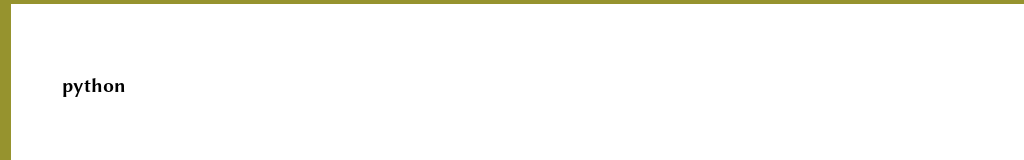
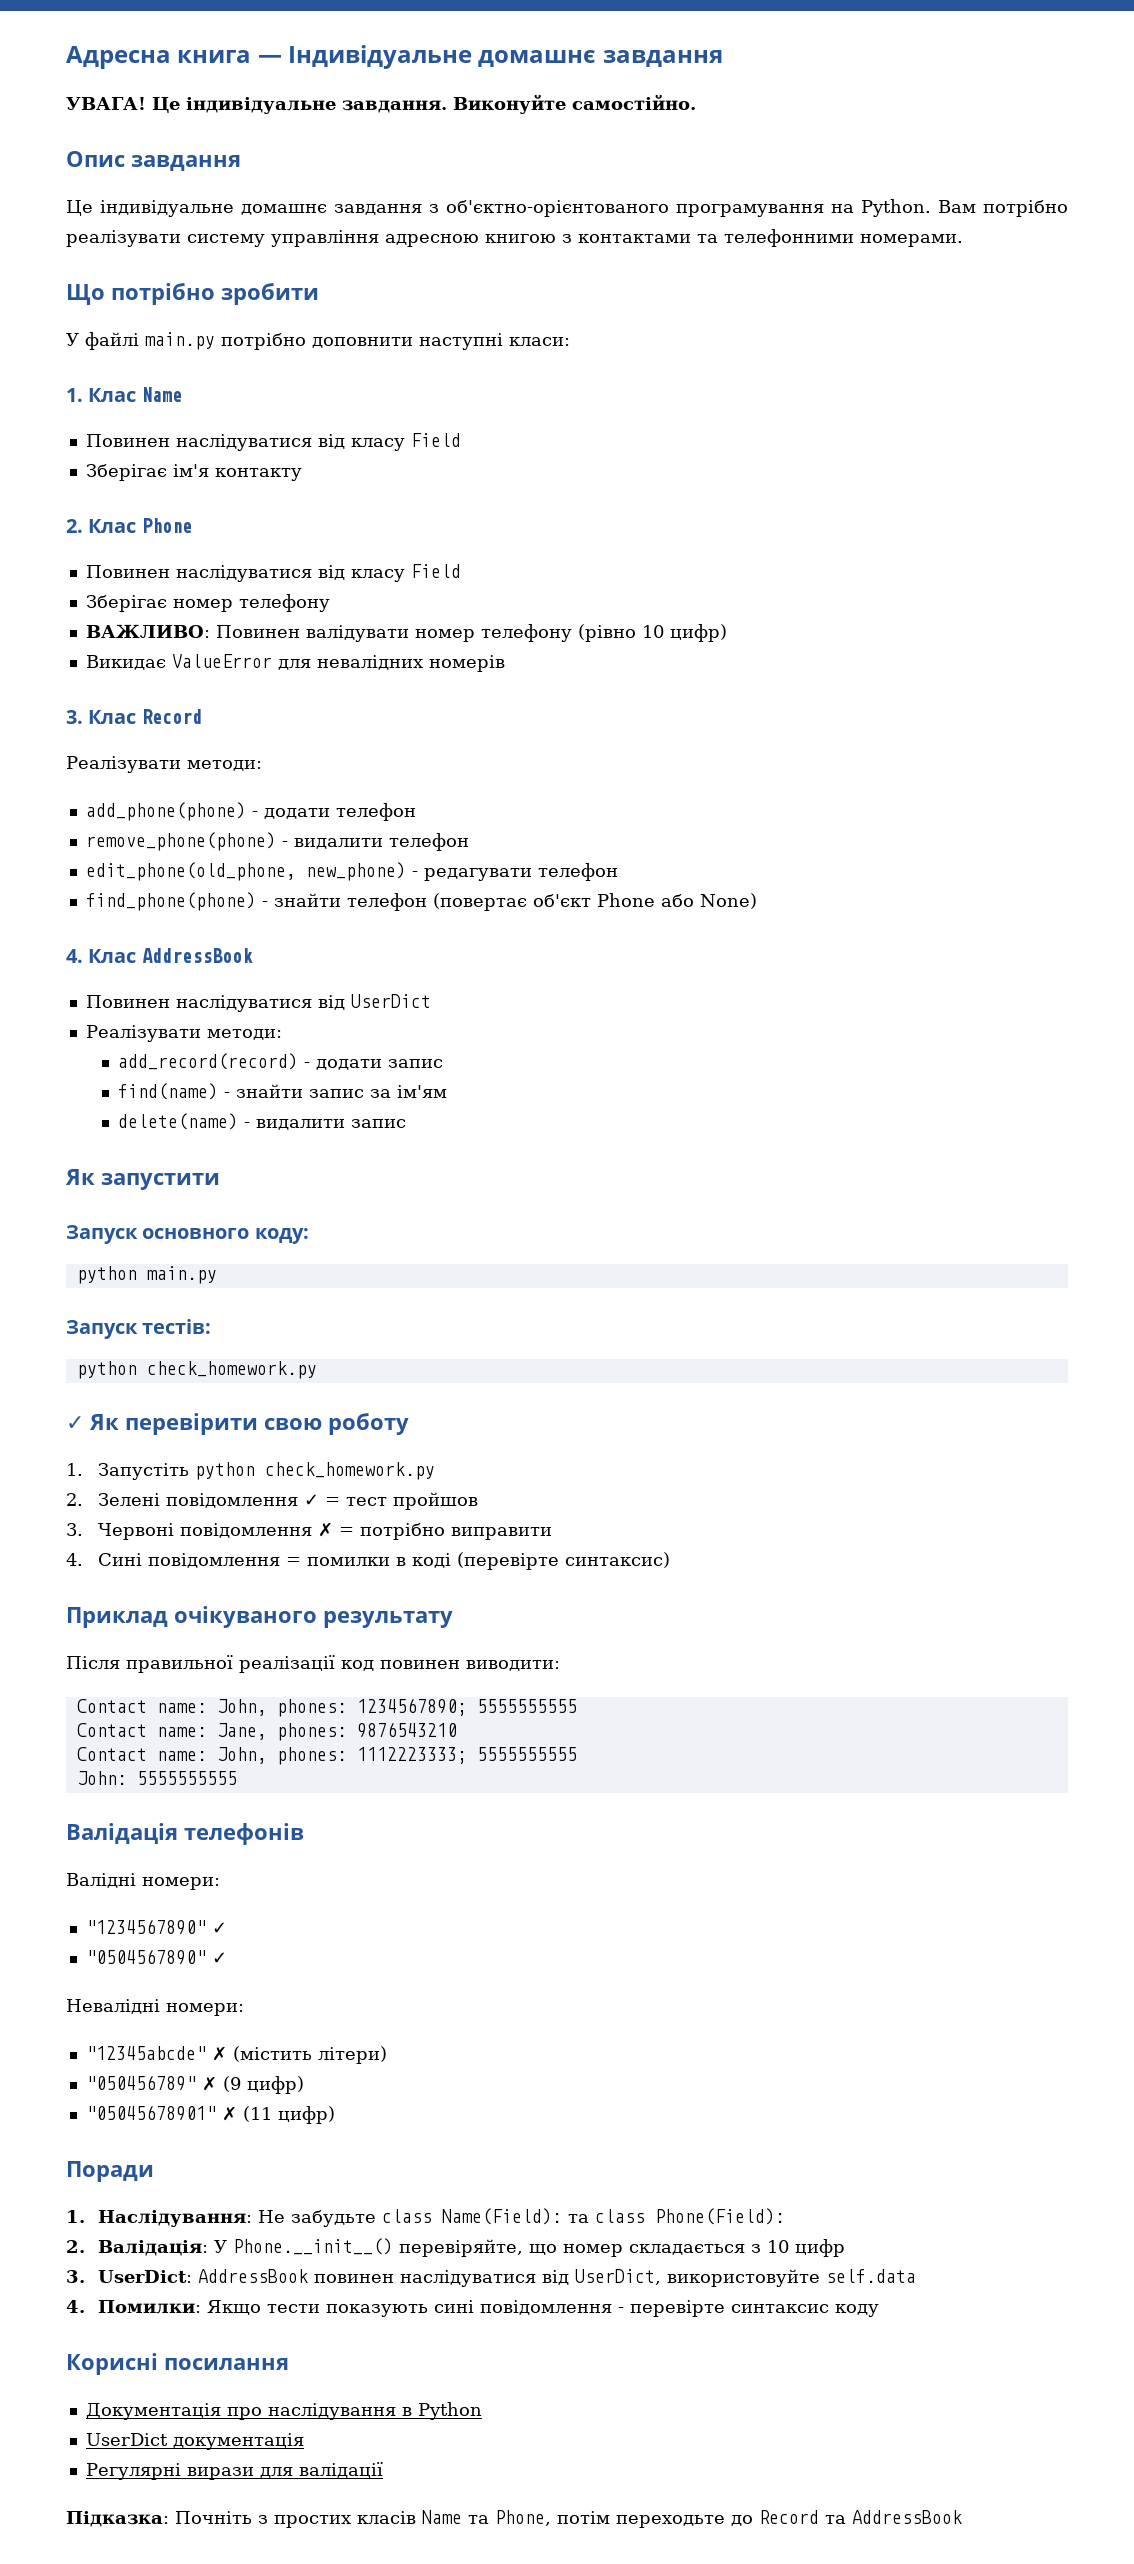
- python
+ Адресна книга — Індивідуальне домашнє завдання
+ УВАГА! Це індивідуальне завдання. Виконуйте самостійно.
+ Опис завдання
+ Це індивідуальне домашнє завдання з об'єктно-орієнтованого програмування на Python. Вам потрібно реалізувати систему управління адресною книгою з контактами та телефонними номерами.
+ Що потрібно зробити
+ У файлі main.py потрібно доповнити наступні класи:
+ 1. Клас Name
+ Повинен наслідуватися від класу Field
+ Зберігає ім'я контакту
+ 2. Клас Phone
+ Повинен наслідуватися від класу Field
+ Зберігає номер телефону
+ ВАЖЛИВО: Повинен валідувати номер телефону (рівно 10 цифр)
+ Викидає ValueError для невалідних номерів
+ 3. Клас Record
+ Реалізувати методи:
+ add_phone(phone) - додати телефон
+ remove_phone(phone) - видалити телефон
+ edit_phone(old_phone, new_phone) - редагувати телефон
+ find_phone(phone) - знайти телефон (повертає об'єкт Phone або None)
+ 4. Клас AddressBook
+ Повинен наслідуватися від UserDict
+ Реалізувати методи:
+ add_record(record) - додати запис
+ find(name) - знайти запис за ім'ям
+ delete(name) - видалити запис
+ Як запустити
+ Запуск основного коду:
+ python main.py
+ Запуск тестів:
+ python check_homework.py
+ ✓ Як перевірити свою роботу
+ 1. Запустіть python check_homework.py
+ 2. Зелені повідомлення ✓ = тест пройшов
+ 3. Червоні повідомлення ✗ = потрібно виправити
+ 4. Сині повідомлення = помилки в коді (перевірте синтаксис)
+ Приклад очікуваного результату
+ Після правильної реалізації код повинен виводити:
+ Contact name: John, phones: 1234567890; 5555555555
+ Contact name: Jane, phones: 9876543210
+ Contact name: John, phones: 1112223333; 5555555555
+ John: 5555555555
+ Валідація телефонів
+ Валідні номери:
+ "1234567890" ✓
+ "0504567890" ✓
+ Невалідні номери:
+ "12345abcde" ✗ (містить літери)
+ "050456789" ✗ (9 цифр)
+ "05045678901" ✗ (11 цифр)
+ Поради
+ 1. Наслідування: Не забудьте class Name(Field): та class Phone(Field):
+ 2. Валідація: У Phone.__init__() перевіряйте, що номер складається з 10 цифр
+ 3. UserDict: AddressBook повинен наслідуватися від UserDict, використовуйте self.data
+ 4. Помилки: Якщо тести показують сині повідомлення - перевірте синтаксис коду
+ Корисні посилання
+ Документація про наслідування в Python
+ UserDict документація
+ Регулярні вирази для валідації
+ Підказка: Почніть з простих класів Name та Phone, потім переходьте до Record та AddressBook

